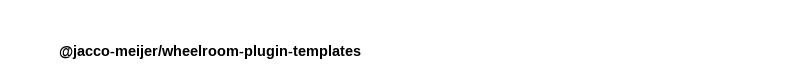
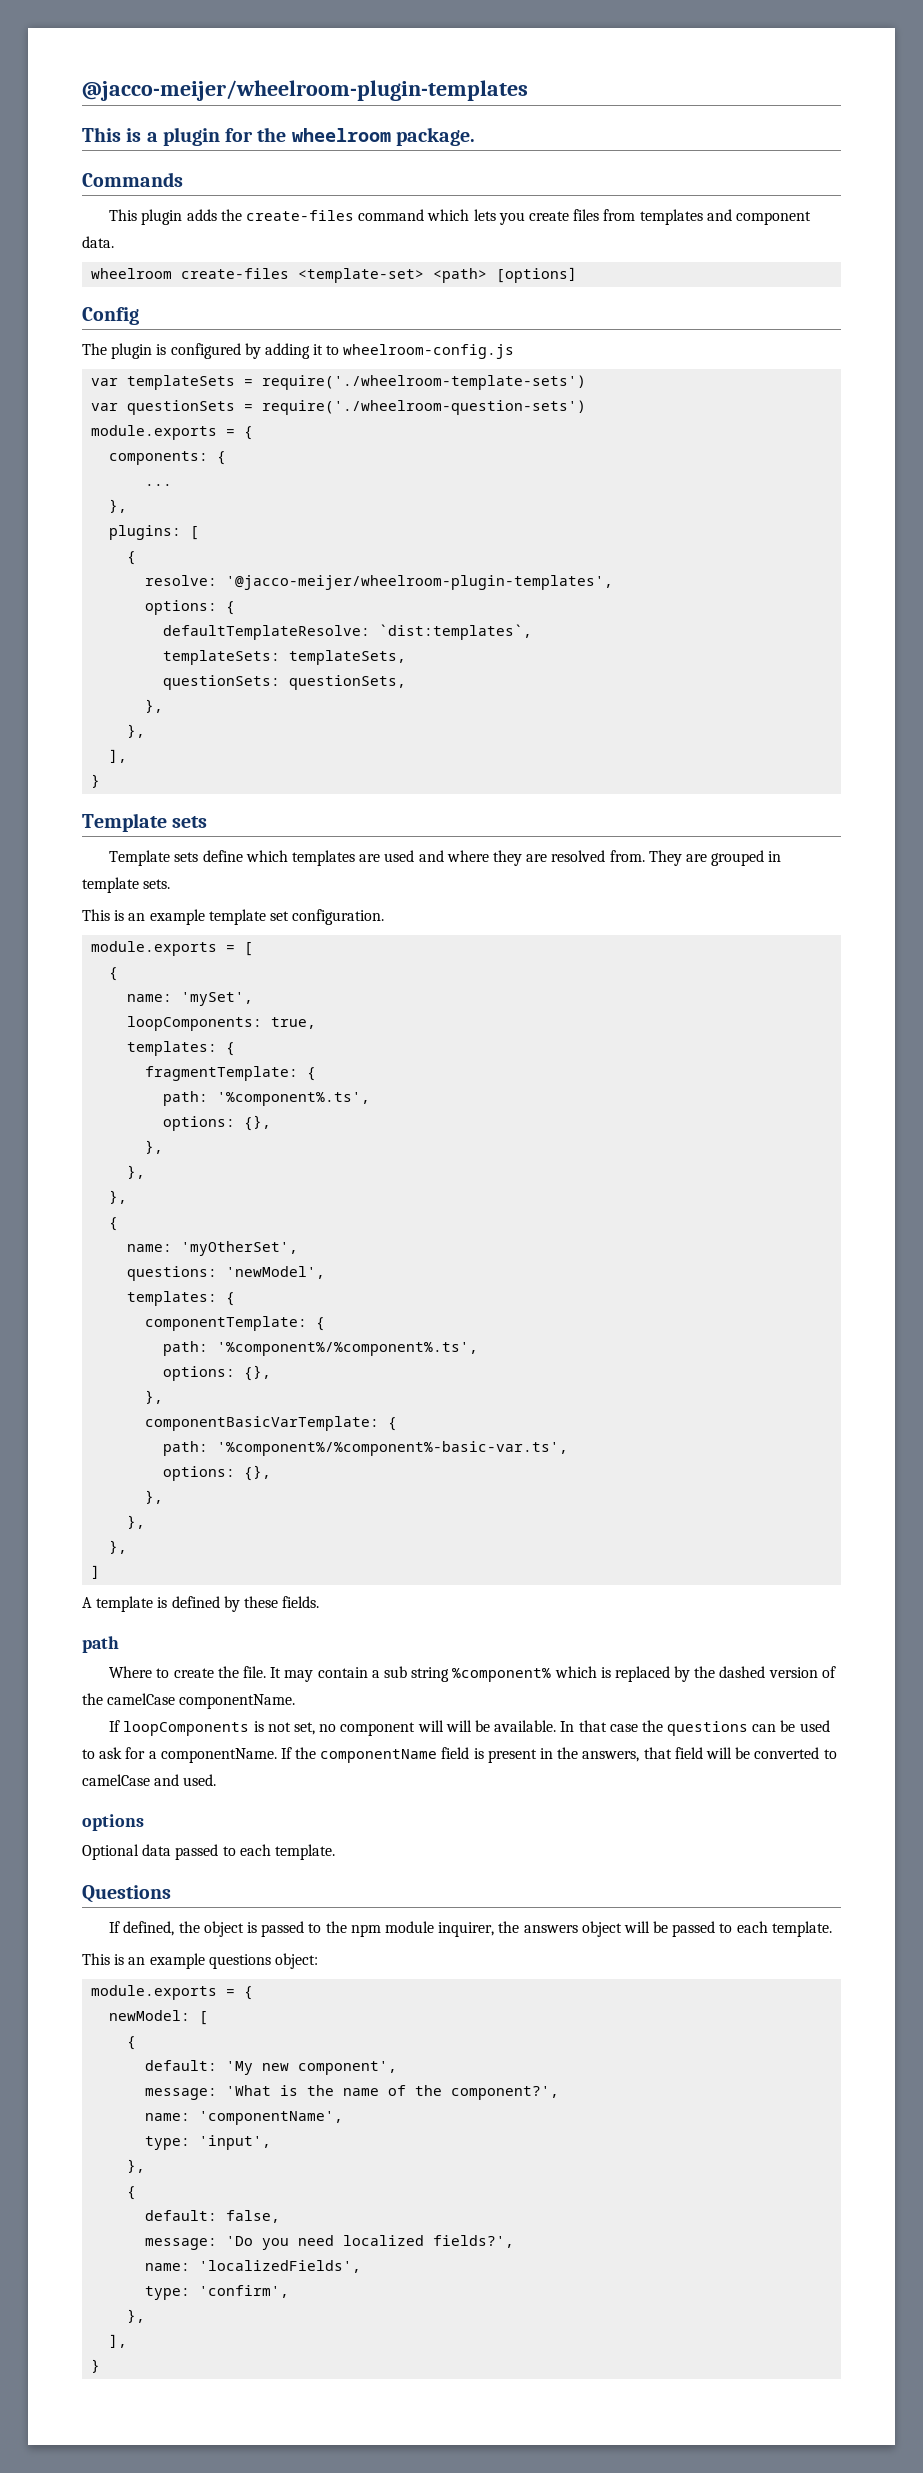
+ This is a plugin for the wheelroom package.
+ Commands
+ This plugin adds the create-files command which lets you create files from templates and component data.
+ wheelroom create-files <template-set> <path> [options]
+ Config
+ The plugin is configured by adding it to wheelroom-config.js
+ var templateSets = require('./wheelroom-template-sets')
+ var questionSets = require('./wheelroom-question-sets')
+ module.exports = {
+ components: {
+ ...
+ },
+ plugins: [
+ {
+ resolve: '@jacco-meijer/wheelroom-plugin-templates',
+ options: {
+ defaultTemplateResolve: `dist:templates`,
+ templateSets: templateSets,
+ questionSets: questionSets,
+ },
+ },
+ ],
+ }
+ Template sets
+ Template sets define which templates are used and where they are resolved from. They are grouped in template sets.
+ This is an example template set configuration.
+ module.exports = [
+ {
+ name: 'mySet',
+ loopComponents: true,
+ templates: {
+ fragmentTemplate: {
+ path: '%component%.ts',
+ options: {},
+ },
+ },
+ },
+ {
+ name: 'myOtherSet',
+ questions: 'newModel',
+ templates: {
+ componentTemplate: {
+ path: '%component%/%component%.ts',
+ options: {},
+ },
+ componentBasicVarTemplate: {
+ path: '%component%/%component%-basic-var.ts',
+ options: {},
+ },
+ },
+ },
+ ]
+ A template is defined by these fields.
+ path
+ Where to create the file. It may contain a sub string %component% which is replaced by the dashed version of the camelCase componentName.
+ If loopComponents is not set, no component will will be available. In that case the questions can be used to ask for a componentName. If the componentName field is present in the answers, that field will be converted to camelCase and used.
+ options
+ Optional data passed to each template.
+ Questions
+ If defined, the object is passed to the npm module inquirer, the answers object will be passed to each template.
+ This is an example questions object:
+ module.exports = {
+ newModel: [
+ {
+ default: 'My new component',
+ message: 'What is the name of the component?',
+ name: 'componentName',
+ type: 'input',
+ },
+ {
+ default: false,
+ message: 'Do you need localized fields?',
+ name: 'localizedFields',
+ type: 'confirm',
+ },
+ ],
+ }

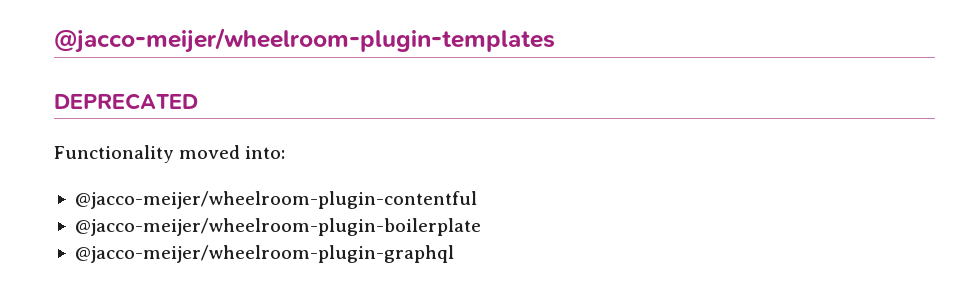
- This is a plugin for the wheelroom package.
- Commands
- This plugin adds the create-files command which lets you create files from templates and component data.
- wheelroom create-files <template-set> <path> [options]
- Config
- The plugin is configured by adding it to wheelroom-config.js
- var templateSets = require('./wheelroom-template-sets')
- var questionSets = require('./wheelroom-question-sets')
- module.exports = {
- components: {
- ...
- },
- plugins: [
- {
- resolve: '@jacco-meijer/wheelroom-plugin-templates',
- options: {
- defaultTemplateResolve: `dist:templates`,
- templateSets: templateSets,
- questionSets: questionSets,
- },
- },
- ],
- }
- Template sets
- Template sets define which templates are used and where they are resolved from. They are grouped in template sets.
- This is an example template set configuration.
- module.exports = [
- {
- name: 'mySet',
- loopComponents: true,
- templates: {
- fragmentTemplate: {
- path: '%component%.ts',
- options: {},
- },
- },
- },
- {
- name: 'myOtherSet',
- questions: 'newModel',
- templates: {
- componentTemplate: {
- path: '%component%/%component%.ts',
- options: {},
- },
- componentBasicVarTemplate: {
- path: '%component%/%component%-basic-var.ts',
- options: {},
- },
- },
- },
- ]
- A template is defined by these fields.
- path
- Where to create the file. It may contain a sub string %component% which is replaced by the dashed version of the camelCase componentName.
- If loopComponents is not set, no component will will be available. In that case the questions can be used to ask for a componentName. If the componentName field is present in the answers, that field will be converted to camelCase and used.
- options
- Optional data passed to each template.
- Questions
- If defined, the object is passed to the npm module inquirer, the answers object will be passed to each template.
- This is an example questions object:
- module.exports = {
- newModel: [
- {
- default: 'My new component',
- message: 'What is the name of the component?',
- name: 'componentName',
- type: 'input',
- },
- {
- default: false,
- message: 'Do you need localized fields?',
- name: 'localizedFields',
- type: 'confirm',
- },
- ],
- }
+ DEPRECATED
+ Functionality moved into:
+ @jacco-meijer/wheelroom-plugin-contentful
+ @jacco-meijer/wheelroom-plugin-boilerplate
+ @jacco-meijer/wheelroom-plugin-graphql

